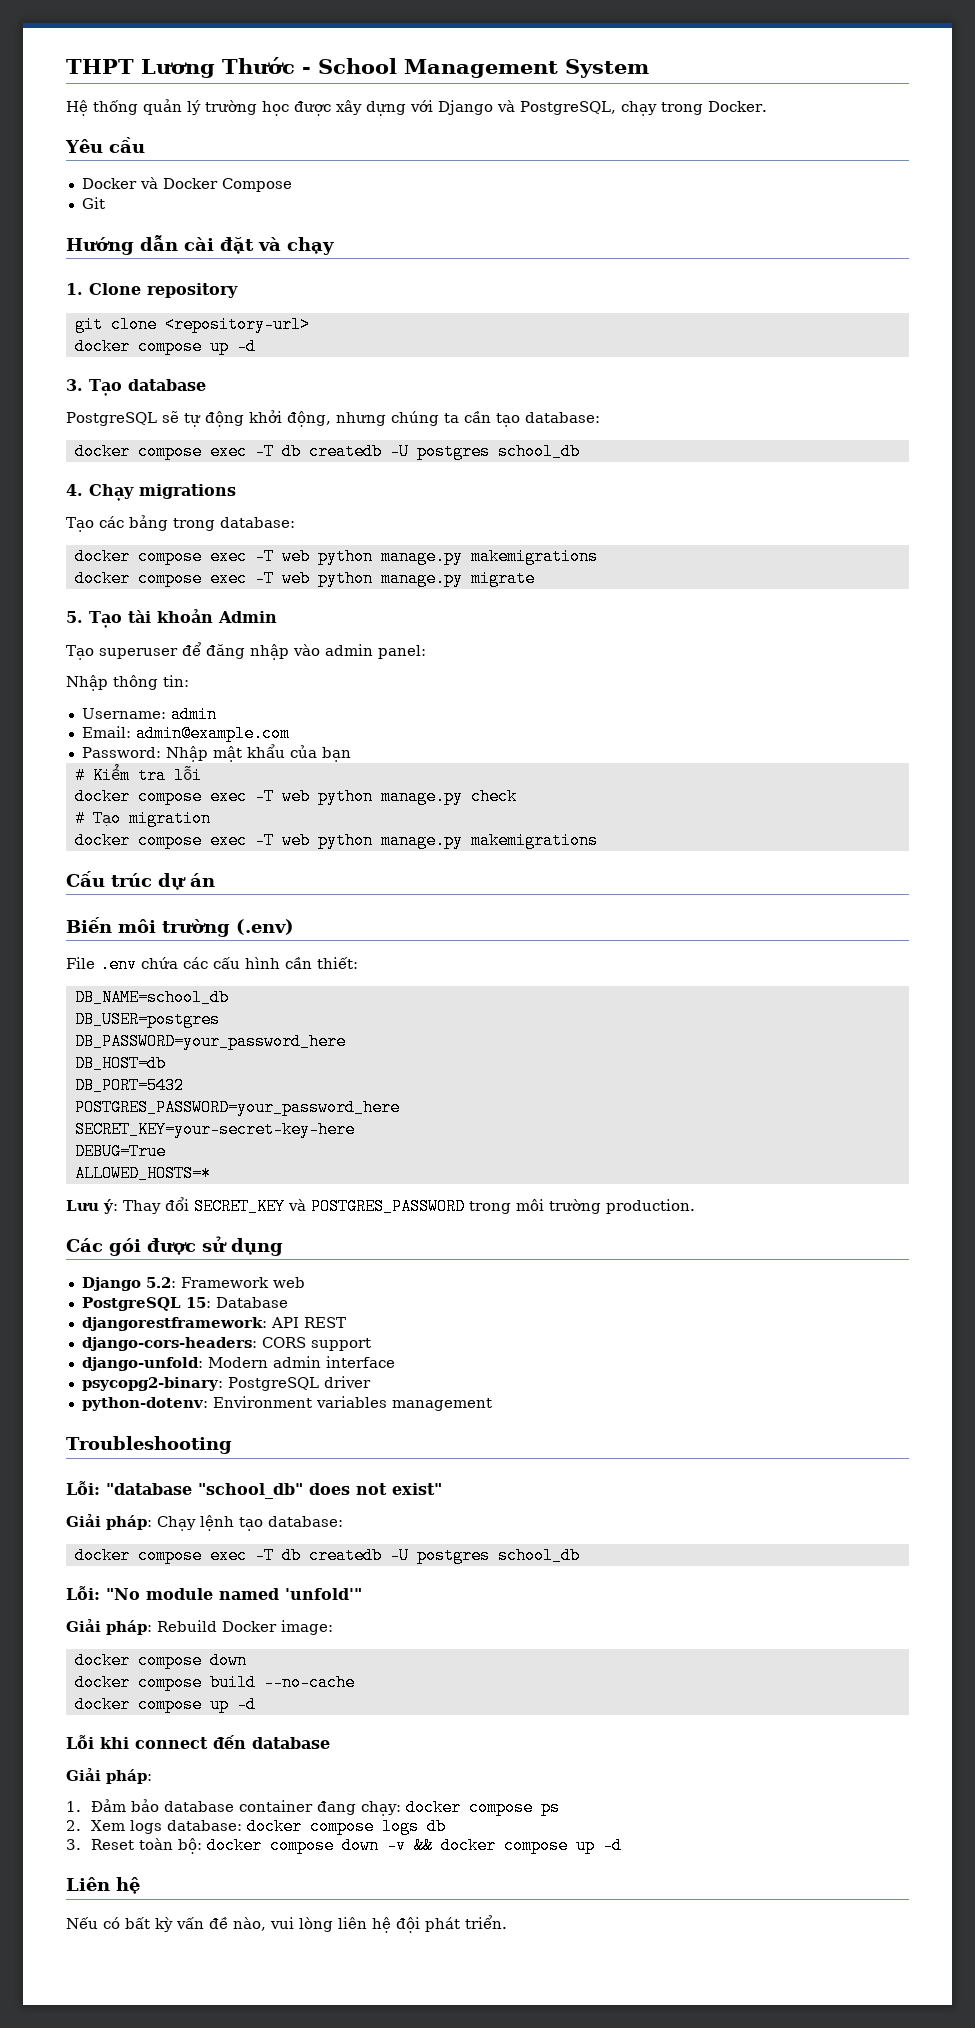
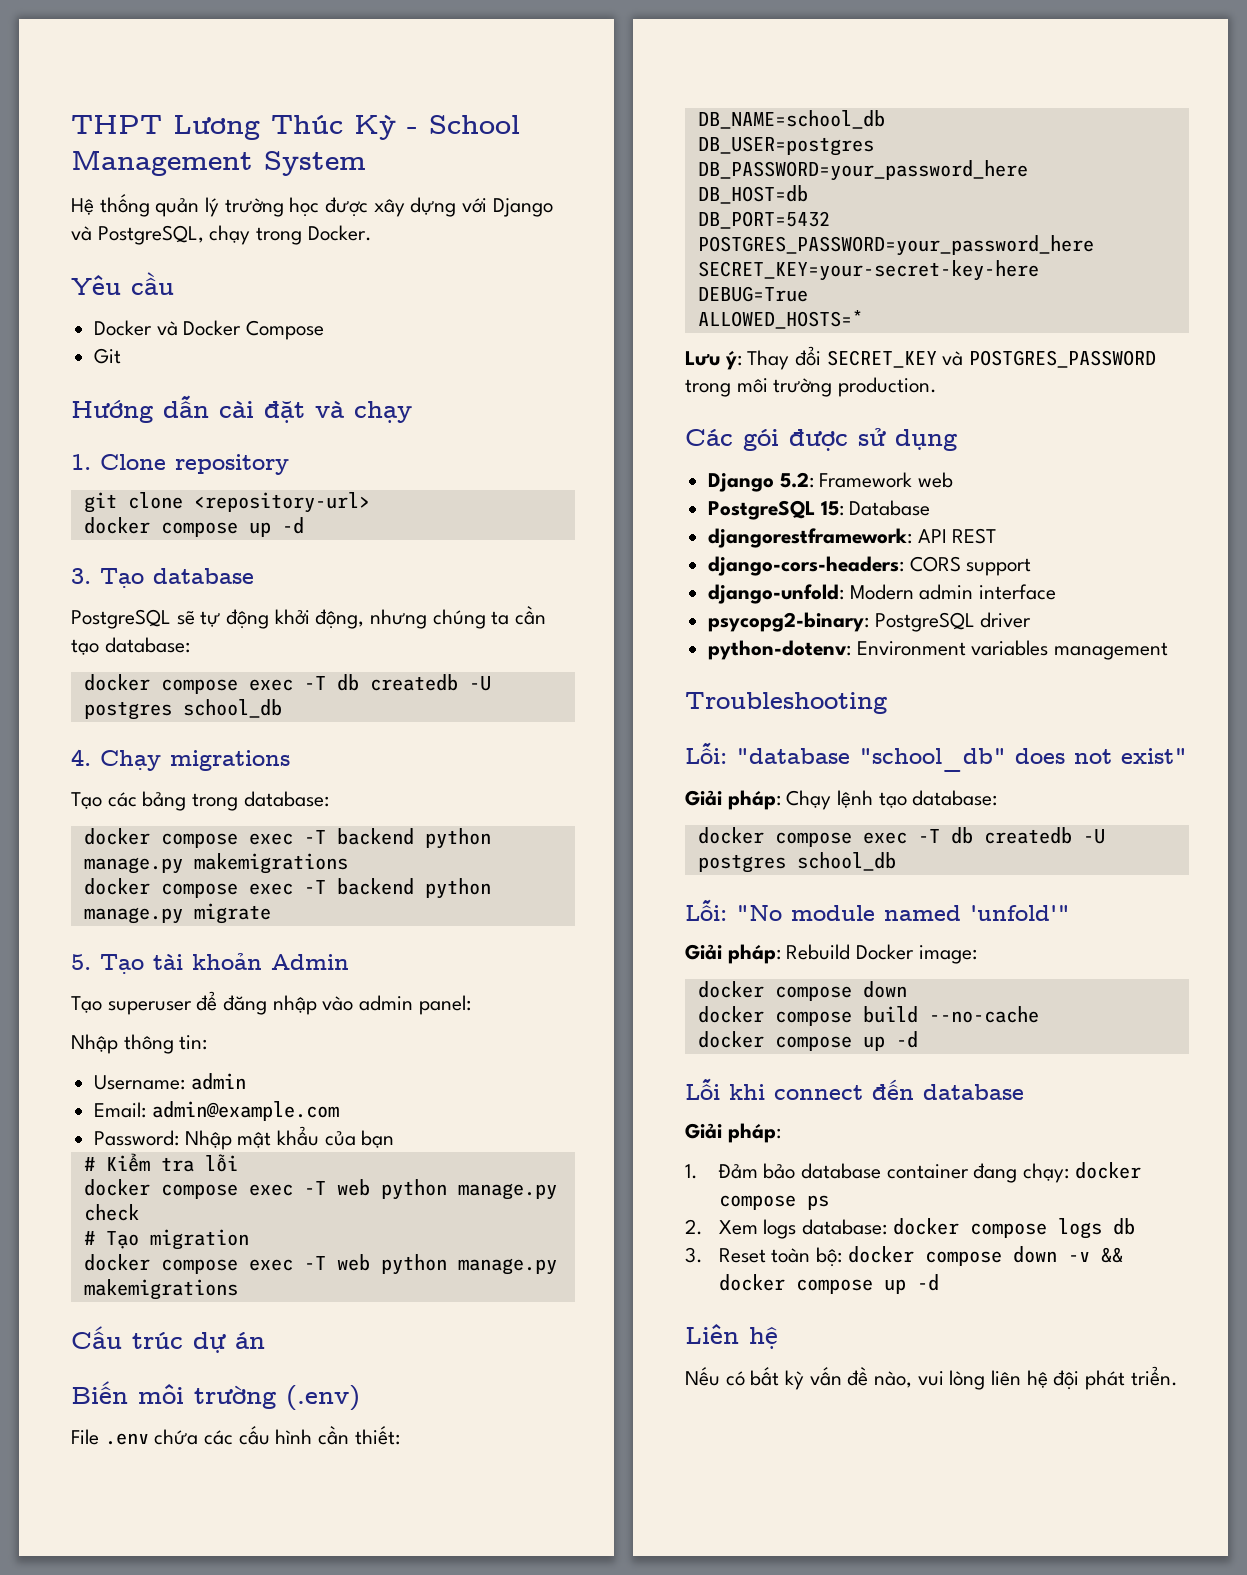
- THPT Lương Thước - School Management System
+ THPT Lương Thúc Kỳ - School Management System
  Tạo các bảng trong database:
- docker compose exec -T web python manage.py makemigrations
+ docker compose exec -T backend python manage.py makemigrations
- docker compose exec -T web python manage.py migrate
+ docker compose exec -T backend python manage.py migrate

